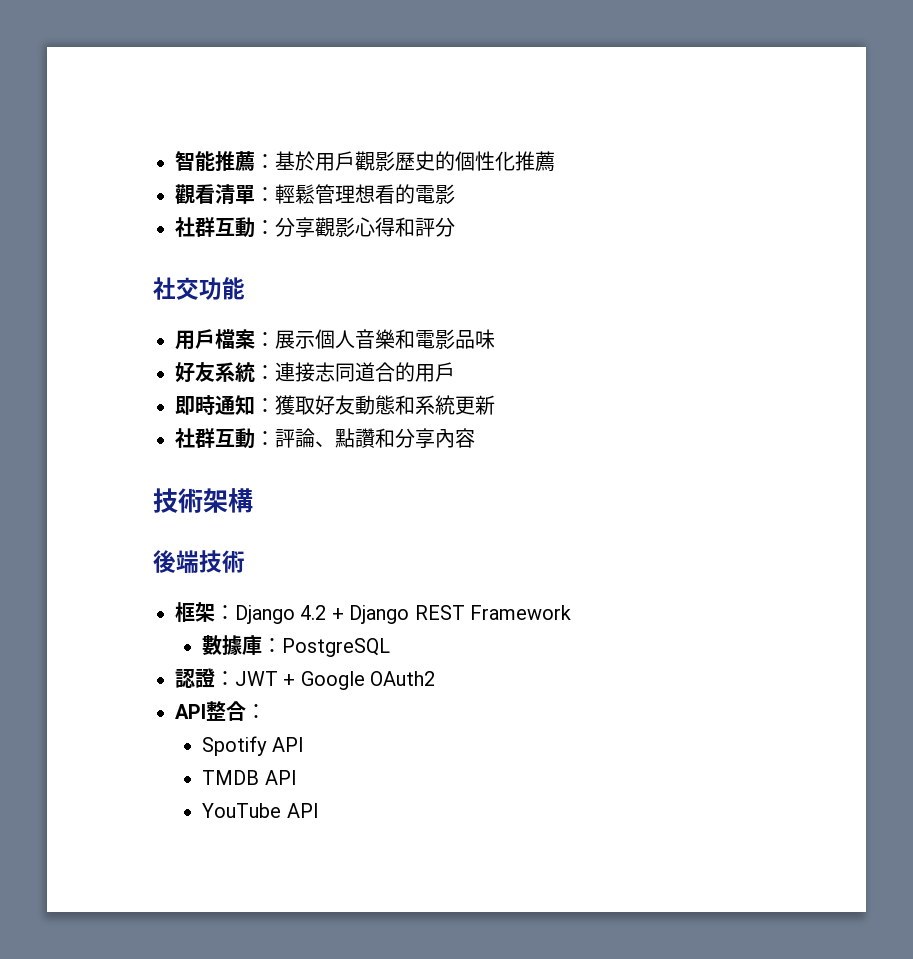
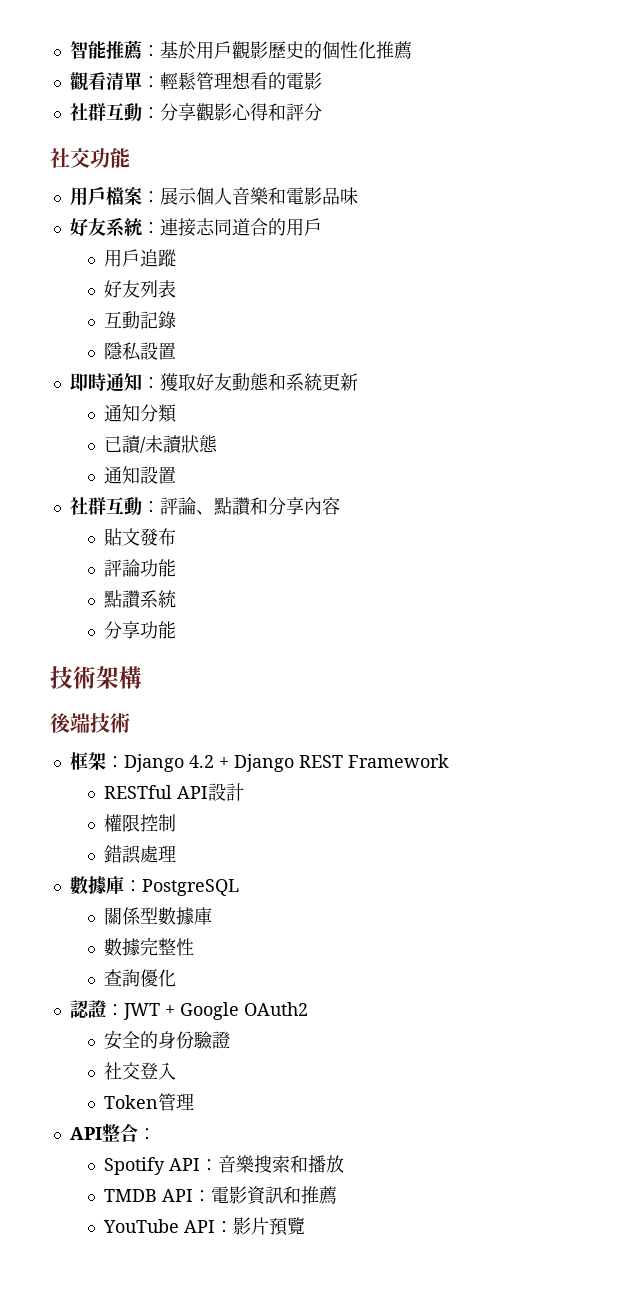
+ 用戶追蹤
+ 好友列表
+ 互動記錄
+ 隱私設置
+ 通知分類
+ 已讀/未讀狀態
+ 通知設置
+ 貼文發布
+ 評論功能
+ 點讚系統
+ 分享功能
+ RESTful API設計
+ 權限控制
+ 錯誤處理
  數據庫：PostgreSQL
+ 關係型數據庫
+ 數據完整性
+ 查詢優化
+ 安全的身份驗證
+ 社交登入
+ Token管理
- Spotify API
- TMDB API
+ Spotify API：音樂搜索和播放
+ TMDB API：電影資訊和推薦
- YouTube API
+ YouTube API：影片預覽

